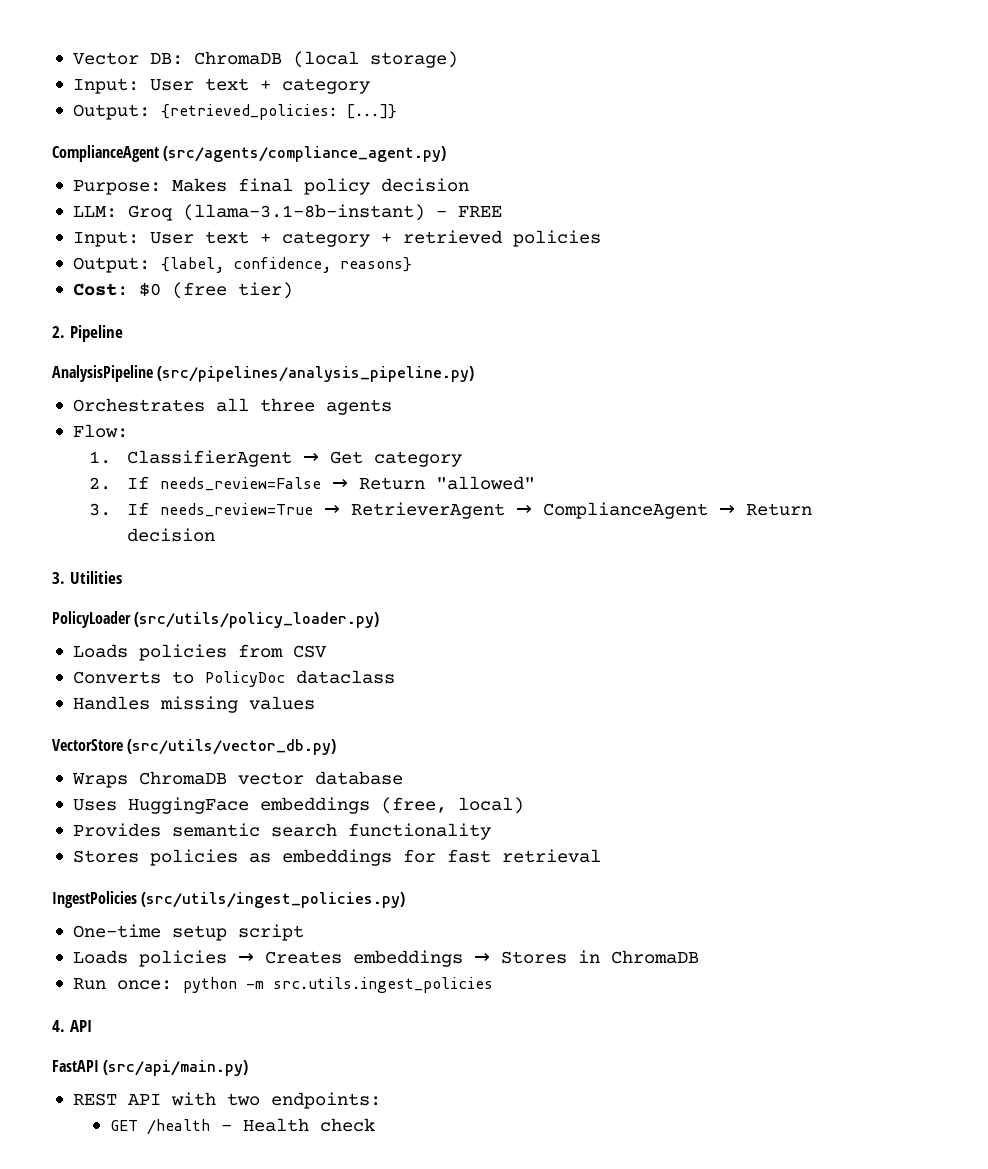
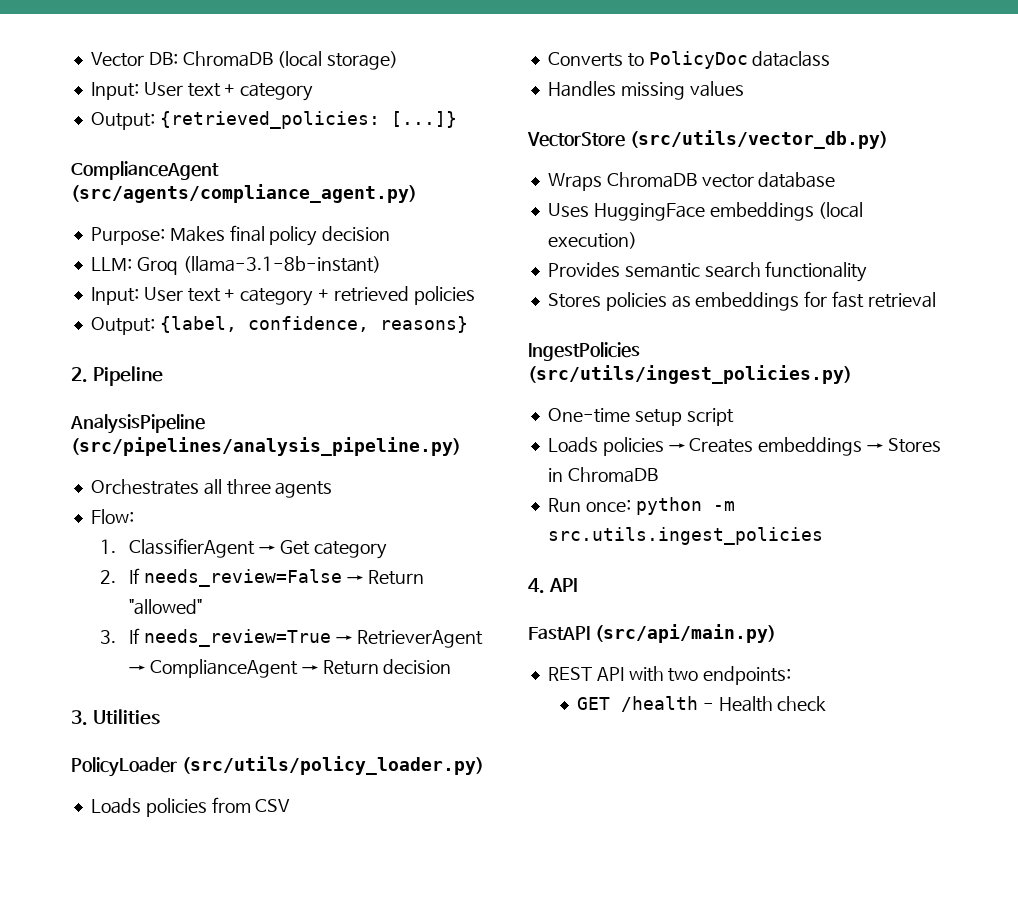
- LLM: Groq (llama-3.1-8b-instant) - FREE
+ LLM: Groq (llama-3.1-8b-instant)
- Cost: $0 (free tier)
- Uses HuggingFace embeddings (free, local)
+ Uses HuggingFace embeddings (local execution)

